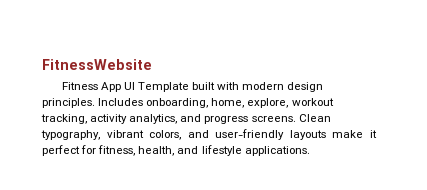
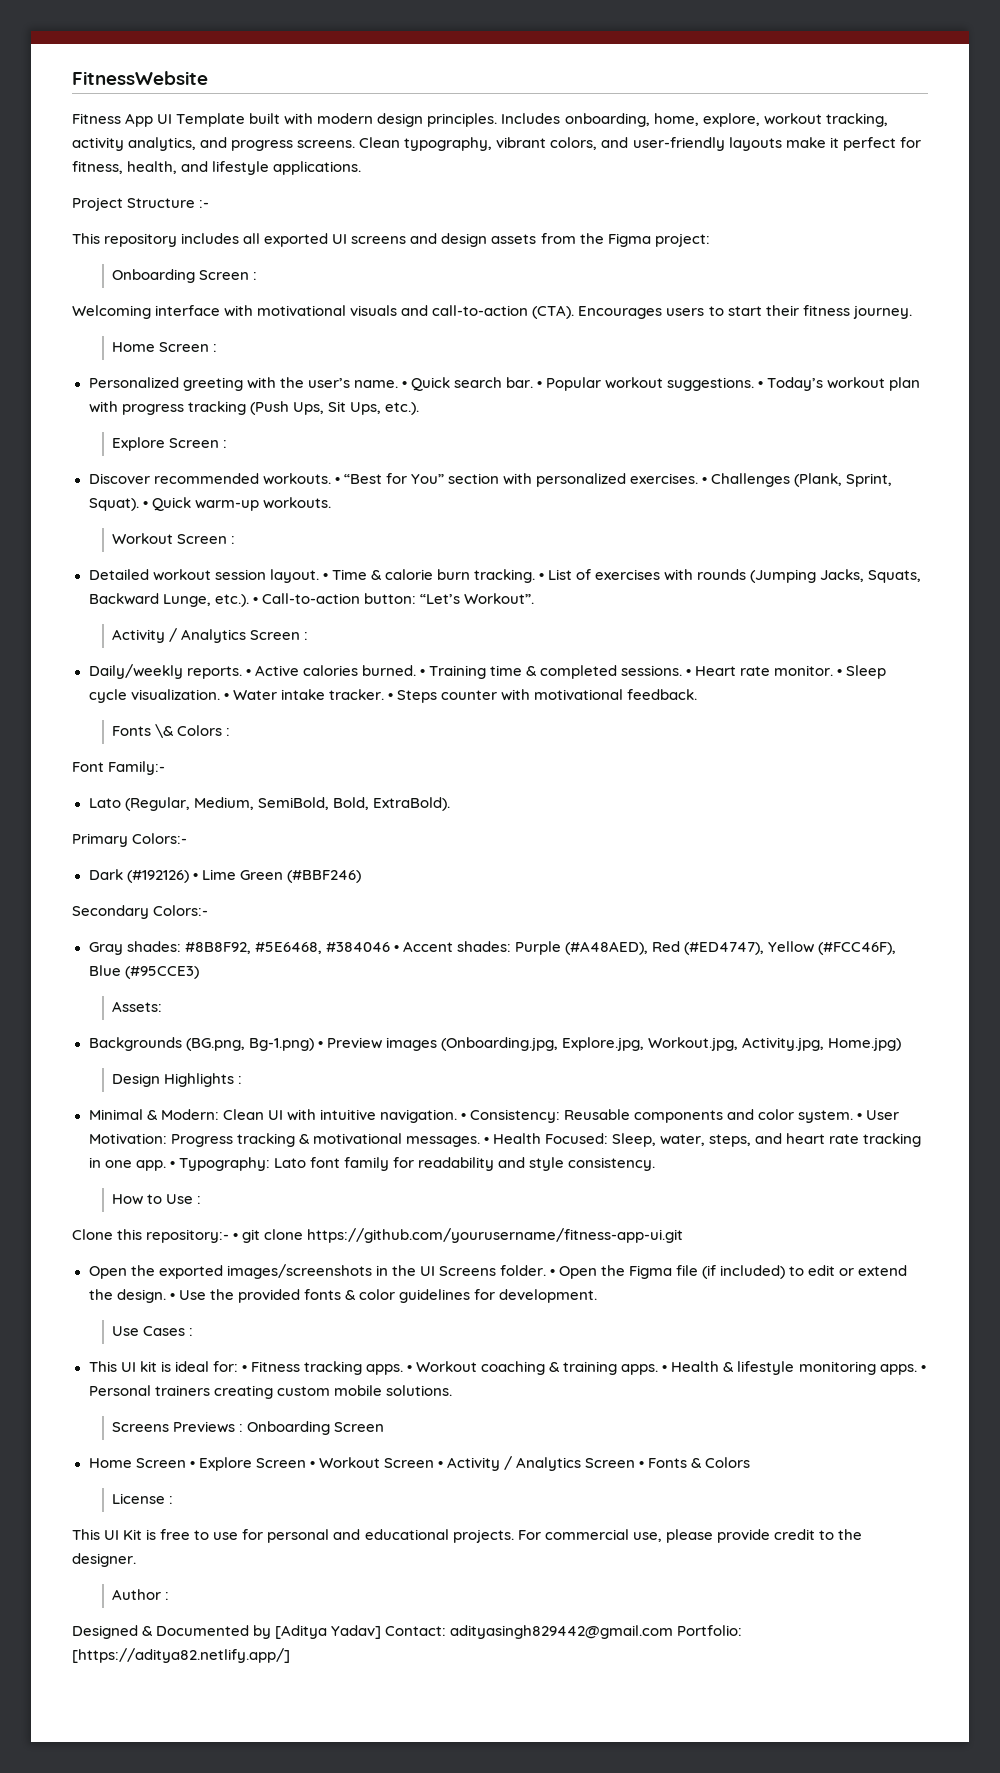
+ Project Structure :-
+ This repository includes all exported UI screens and design assets from the Figma project:
+ Onboarding Screen :
+ Welcoming interface with motivational visuals and call-to-action (CTA). Encourages users to start their fitness journey.
+ Home Screen :
+ Personalized greeting with the user’s name. • Quick search bar. • Popular workout suggestions. • Today’s workout plan with progress tracking (Push Ups, Sit Ups, etc.).
+ Explore Screen :
+ Discover recommended workouts. • “Best for You” section with personalized exercises. • Challenges (Plank, Sprint, Squat). • Quick warm-up workouts.
+ Workout Screen :
+ Detailed workout session layout. • Time & calorie burn tracking. • List of exercises with rounds (Jumping Jacks, Squats, Backward Lunge, etc.). • Call-to-action button: “Let’s Workout”.
+ Activity / Analytics Screen :
+ Daily/weekly reports. • Active calories burned. • Training time & completed sessions. • Heart rate monitor. • Sleep cycle visualization. • Water intake tracker. • Steps counter with motivational feedback.
+ Fonts \& Colors :
+ Font Family:-
+ Lato (Regular, Medium, SemiBold, Bold, ExtraBold).
+ Primary Colors:-
+ Dark (#192126) • Lime Green (#BBF246)
+ Secondary Colors:-
+ Gray shades: #8B8F92, #5E6468, #384046 • Accent shades: Purple (#A48AED), Red (#ED4747), Yellow (#FCC46F), Blue (#95CCE3)
+ Assets:
+ Backgrounds (BG.png, Bg-1.png) • Preview images (Onboarding.jpg, Explore.jpg, Workout.jpg, Activity.jpg, Home.jpg)
+ Design Highlights :
+ Minimal & Modern: Clean UI with intuitive navigation. • Consistency: Reusable components and color system. • User Motivation: Progress tracking & motivational messages. • Health Focused: Sleep, water, steps, and heart rate tracking in one app. • Typography: Lato font family for readability and style consistency.
+ How to Use :
+ Clone this repository:- • git clone https://github.com/yourusername/fitness-app-ui.git
+ Open the exported images/screenshots in the UI Screens folder. • Open the Figma file (if included) to edit or extend the design. • Use the provided fonts & color guidelines for development.
+ Use Cases :
+ This UI kit is ideal for: • Fitness tracking apps. • Workout coaching & training apps. • Health & lifestyle monitoring apps. • Personal trainers creating custom mobile solutions.
+ Screens Previews : Onboarding Screen
+ Home Screen • Explore Screen • Workout Screen • Activity / Analytics Screen • Fonts & Colors
+ License :
+ This UI Kit is free to use for personal and educational projects. For commercial use, please provide credit to the designer.
+ Author :
+ Designed & Documented by [Aditya Yadav] Contact: adityasingh829442@gmail.com Portfolio: [https://aditya82.netlify.app/]

